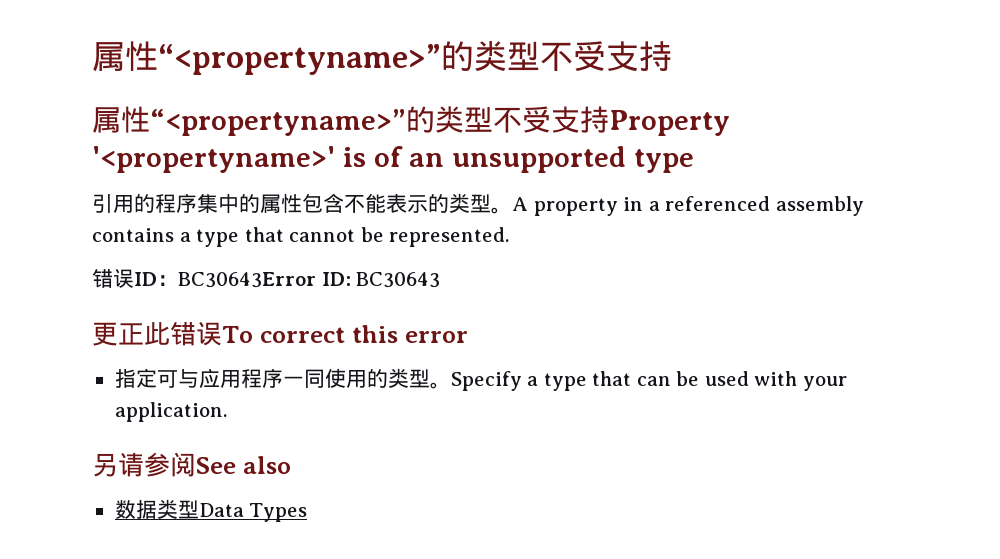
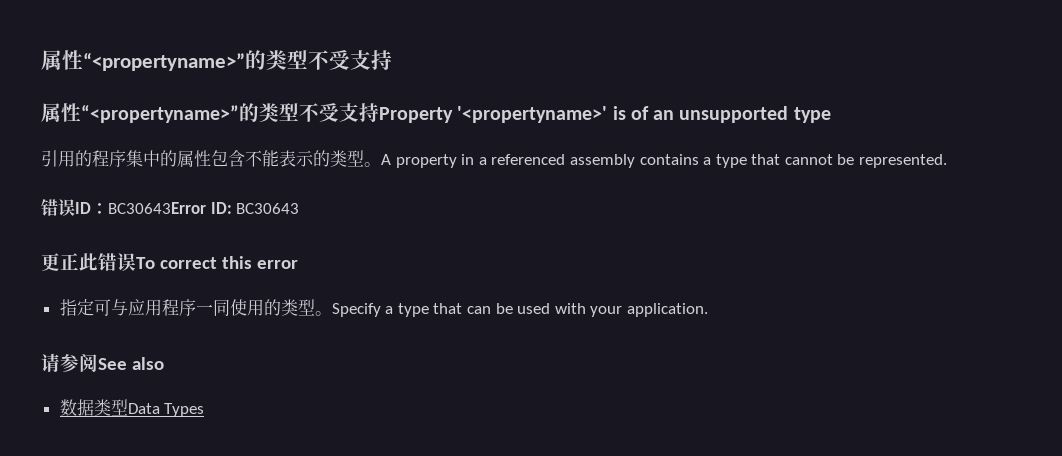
- 另请参阅See also
+ 请参阅See also

